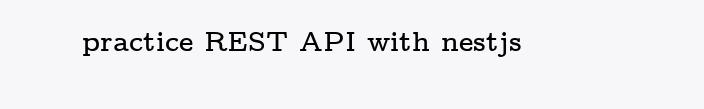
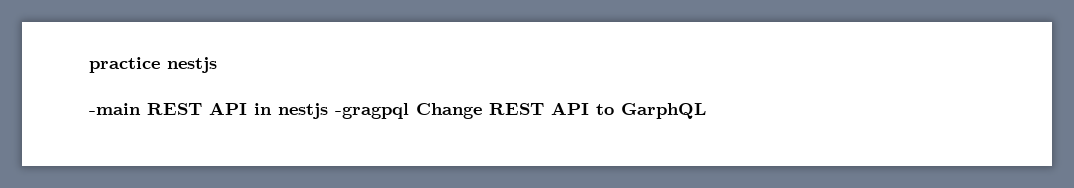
- practice REST API with nestjs
+ practice nestjs
+ -main REST API in nestjs -gragpql Change REST API to GarphQL

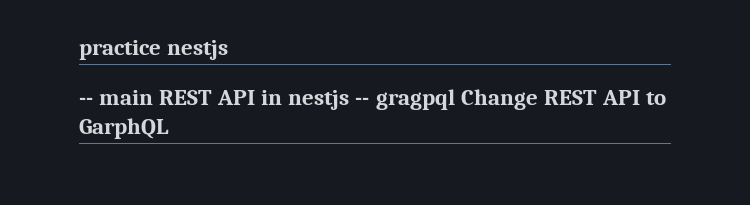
- -main REST API in nestjs -gragpql Change REST API to GarphQL
+ -- main REST API in nestjs -- gragpql Change REST API to GarphQL

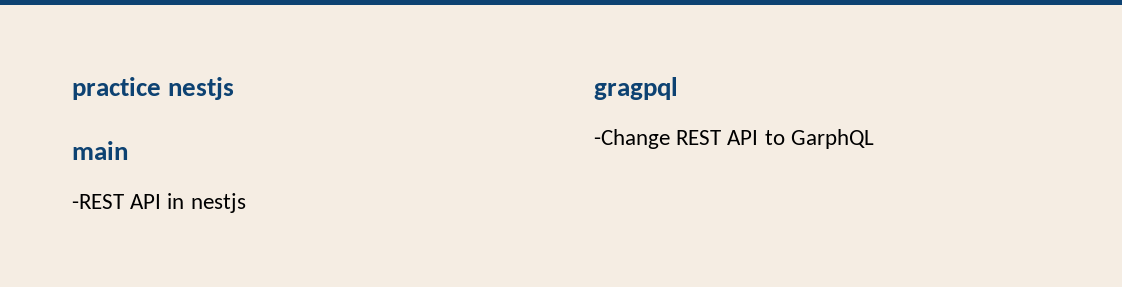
- -- main REST API in nestjs -- gragpql Change REST API to GarphQL
+ main
+ -REST API in nestjs
+ gragpql
+ -Change REST API to GarphQL

